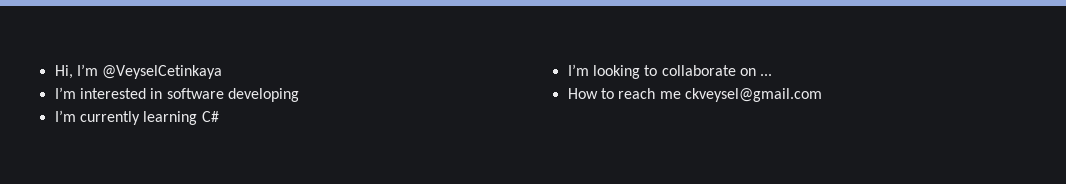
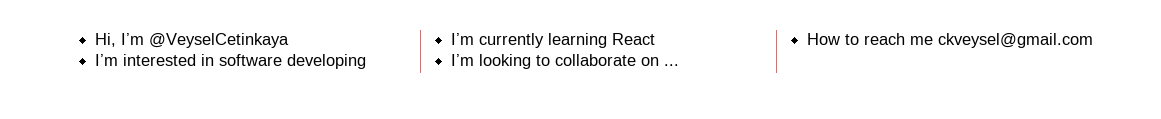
- I’m currently learning C#
+ I’m currently learning React

